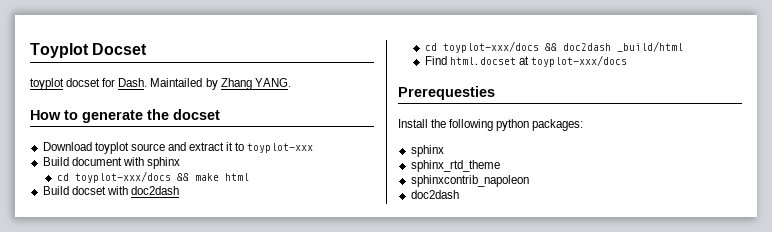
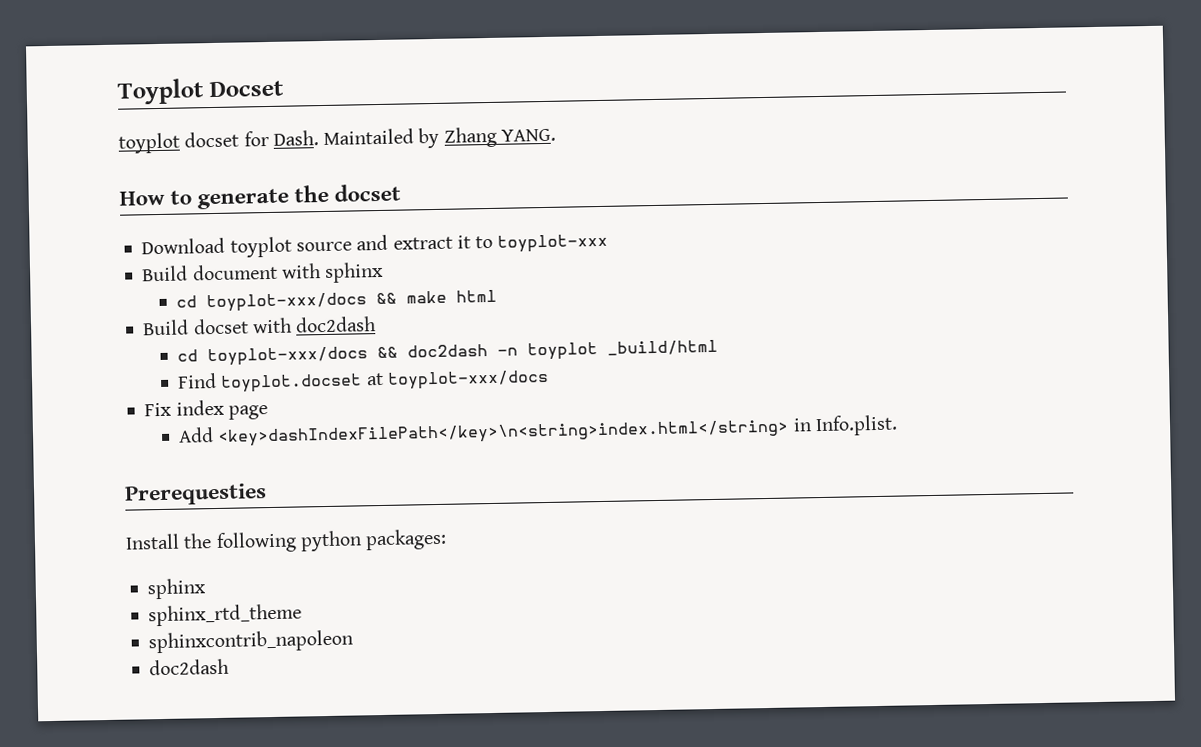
- cd toyplot-xxx/docs && doc2dash _build/html
+ cd toyplot-xxx/docs && doc2dash -n toyplot _build/html
- Find html.docset at toyplot-xxx/docs
+ Find toyplot.docset at toyplot-xxx/docs
+ Fix index page
+ Add <key>dashIndexFilePath</key>\n<string>index.html</string> in Info.plist.

